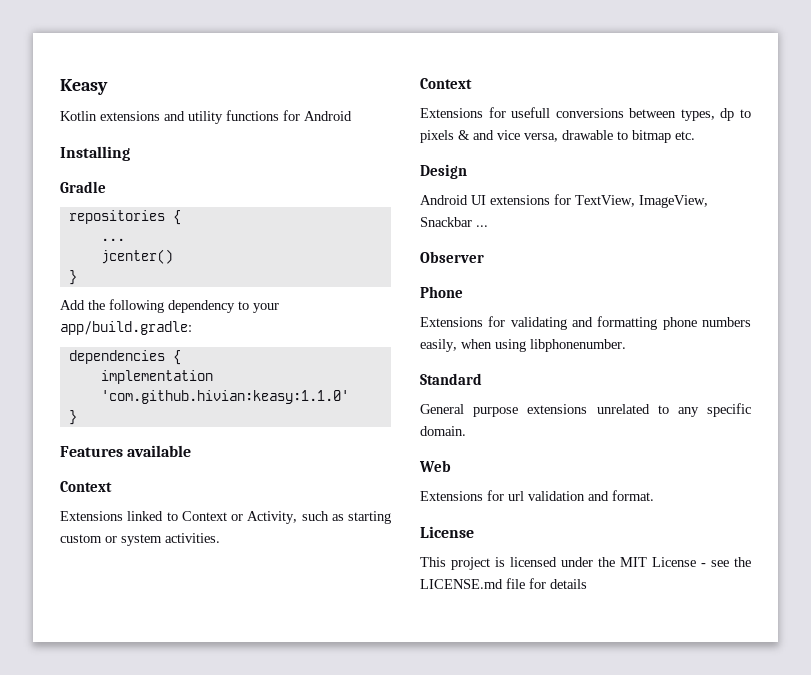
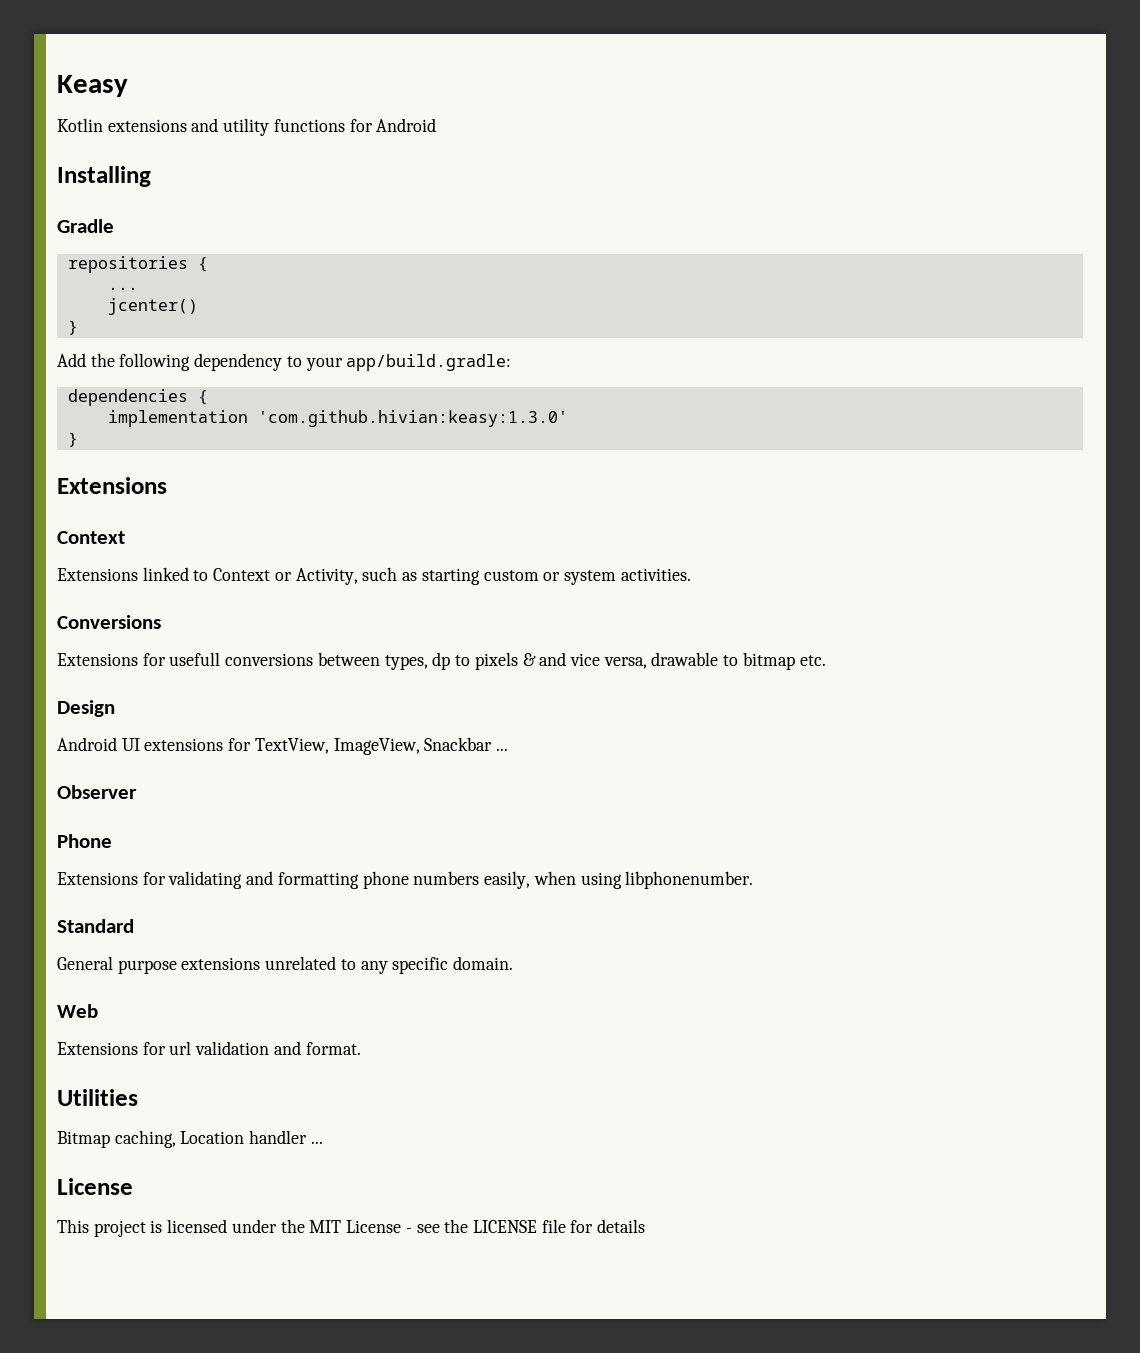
- implementation 'com.github.hivian:keasy:1.1.0'
+ implementation 'com.github.hivian:keasy:1.3.0'
  }
- Features available
+ Extensions
  Extensions linked to Context or Activity, such as starting custom or system activities.
- Context
+ Conversions
+ Utilities
+ Bitmap caching, Location handler ...
- This project is licensed under the MIT License - see the LICENSE.md file for details
+ This project is licensed under the MIT License - see the LICENSE file for details

